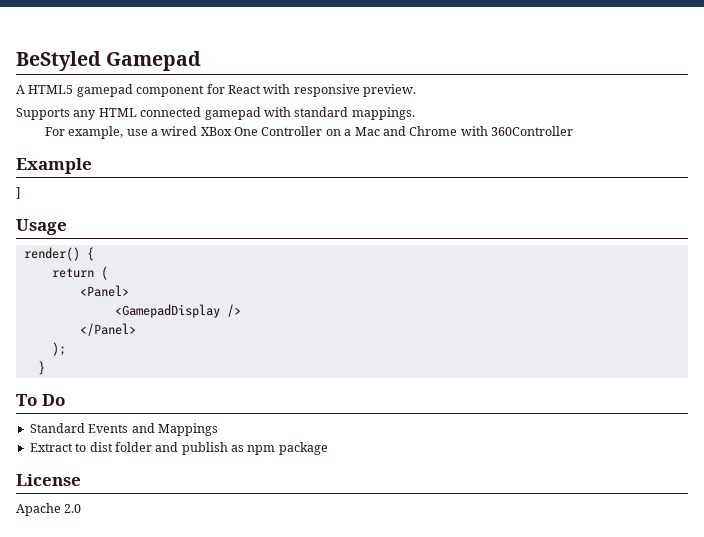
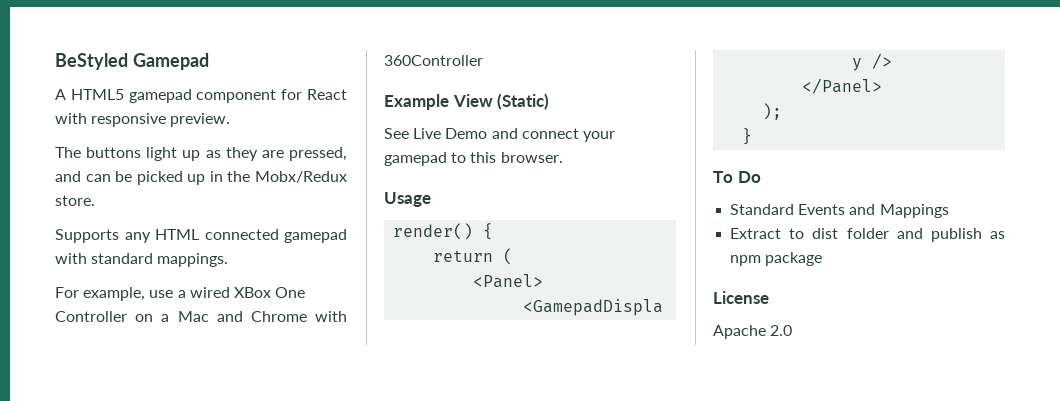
+ The buttons light up as they are pressed, and can be picked up in the Mobx/Redux store.
- Example
- ]
+ Example View (Static)
+ See Live Demo and connect your gamepad to this browser.

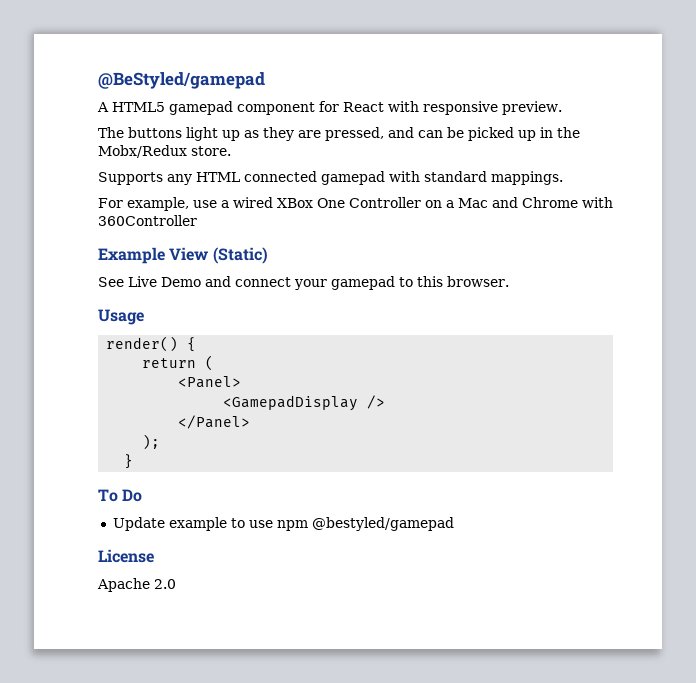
- BeStyled Gamepad
+ @BeStyled/gamepad
- Standard Events and Mappings
- Extract to dist folder and publish as npm package
+ Update example to use npm @bestyled/gamepad

